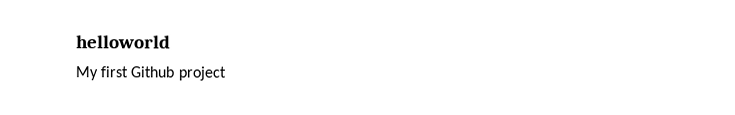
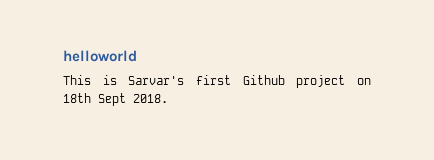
- My first Github project
+ This is Sarvar's first Github project on 18th Sept 2018.

